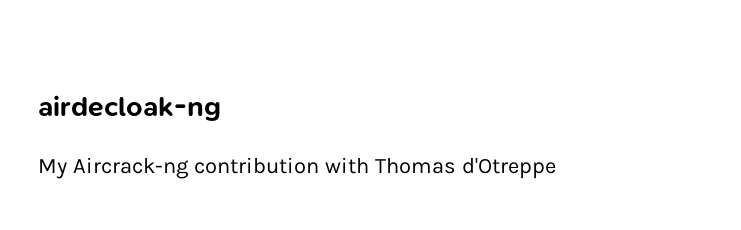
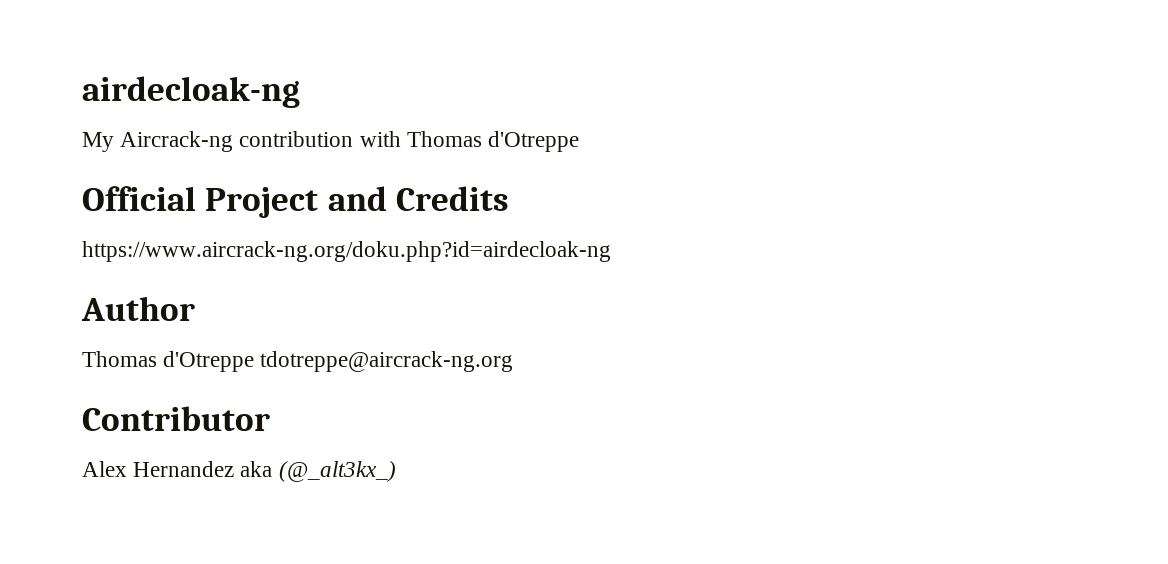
+ Official Project and Credits
+ https://www.aircrack-ng.org/doku.php?id=airdecloak-ng
+ Author
+ Thomas d'Otreppe tdotreppe@aircrack-ng.org
+ Contributor
+ Alex Hernandez aka (@_alt3kx_)

